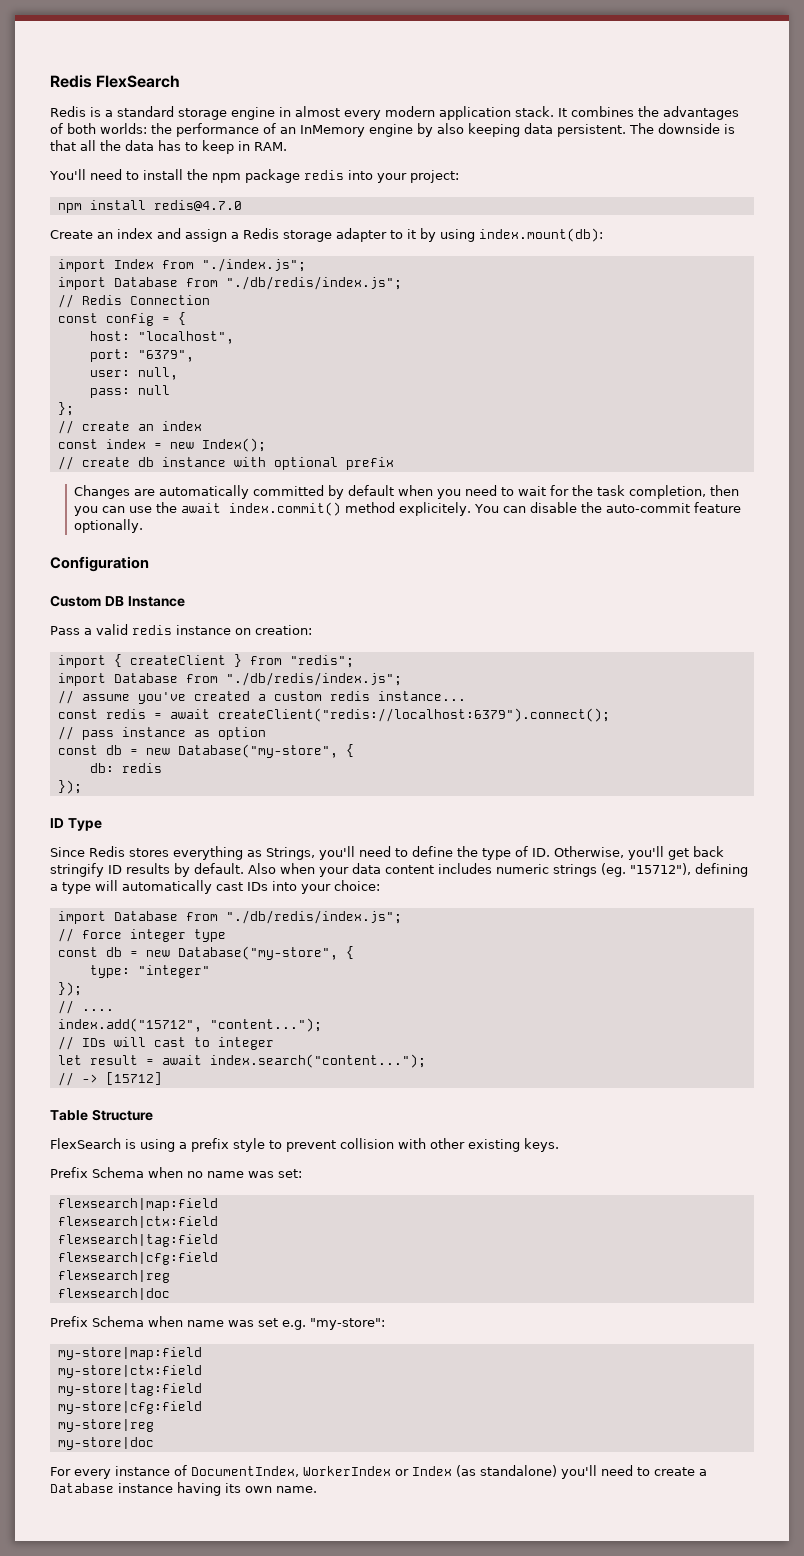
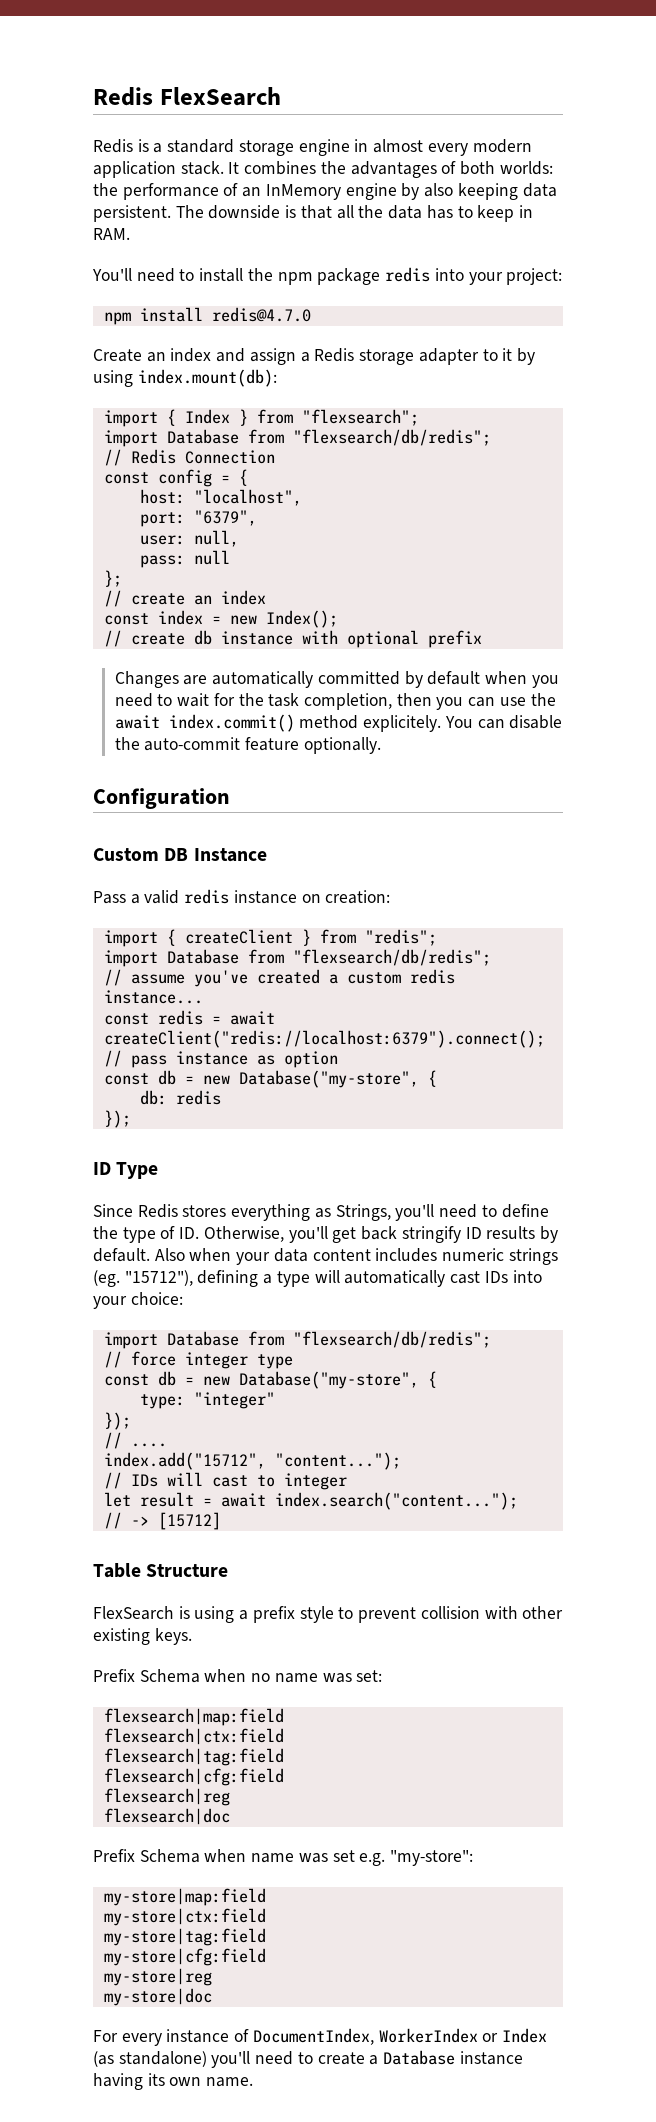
- import Index from "./index.js";
- import Database from "./db/redis/index.js";
+ import { Index } from "flexsearch";
+ import Database from "flexsearch/db/redis";
  import { createClient } from "redis";
- import Database from "./db/redis/index.js";
+ import Database from "flexsearch/db/redis";
  Also when your data content includes numeric strings (eg. "15712"), defining a type will automatically cast IDs into your choice:
- import Database from "./db/redis/index.js";
+ import Database from "flexsearch/db/redis";

